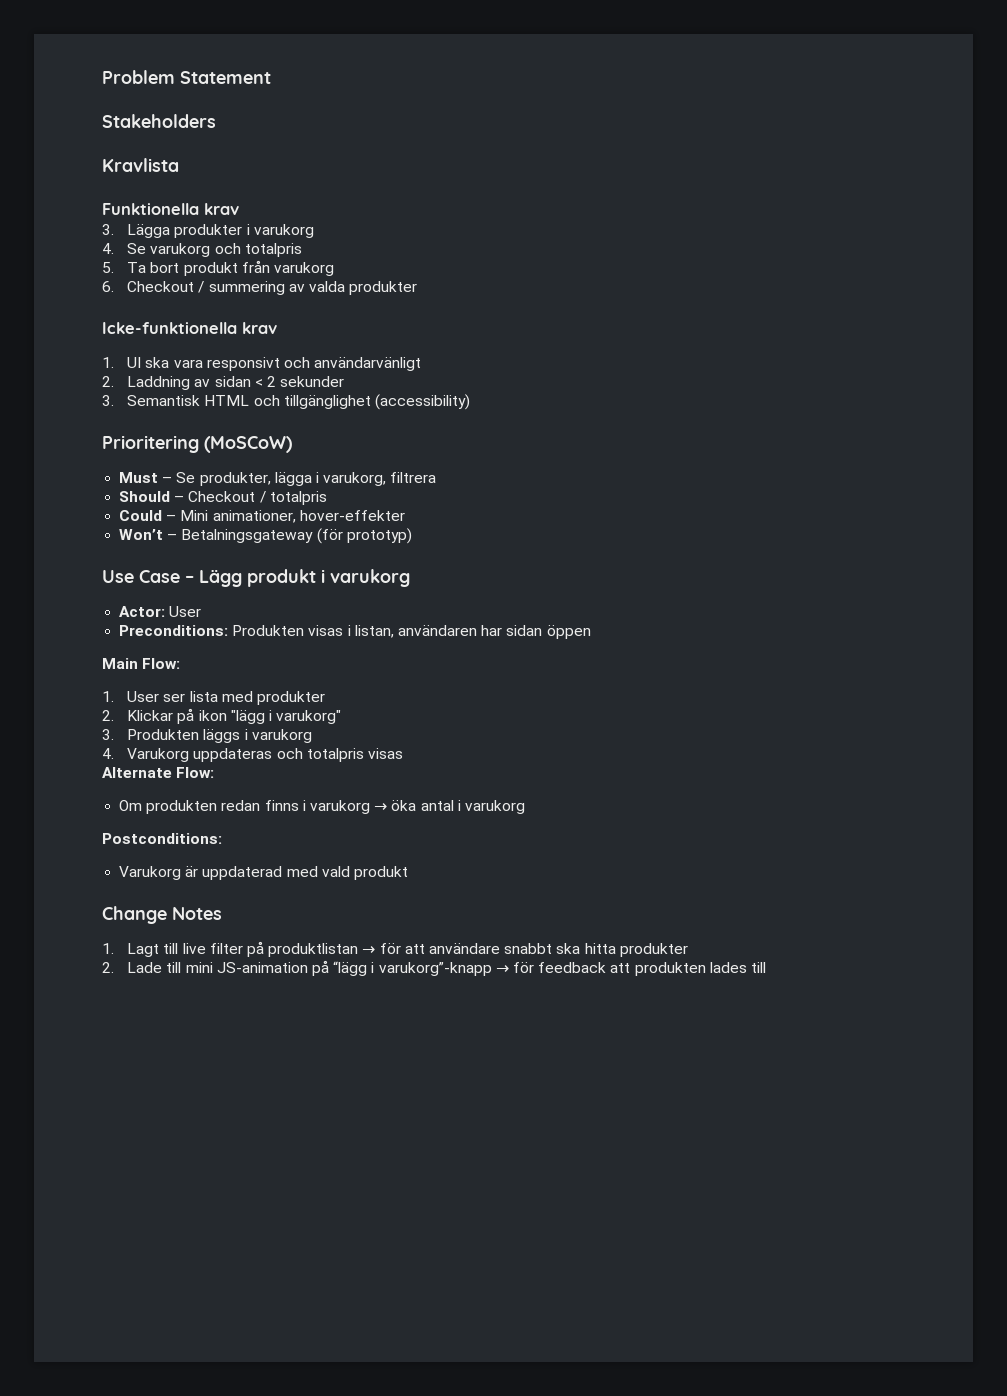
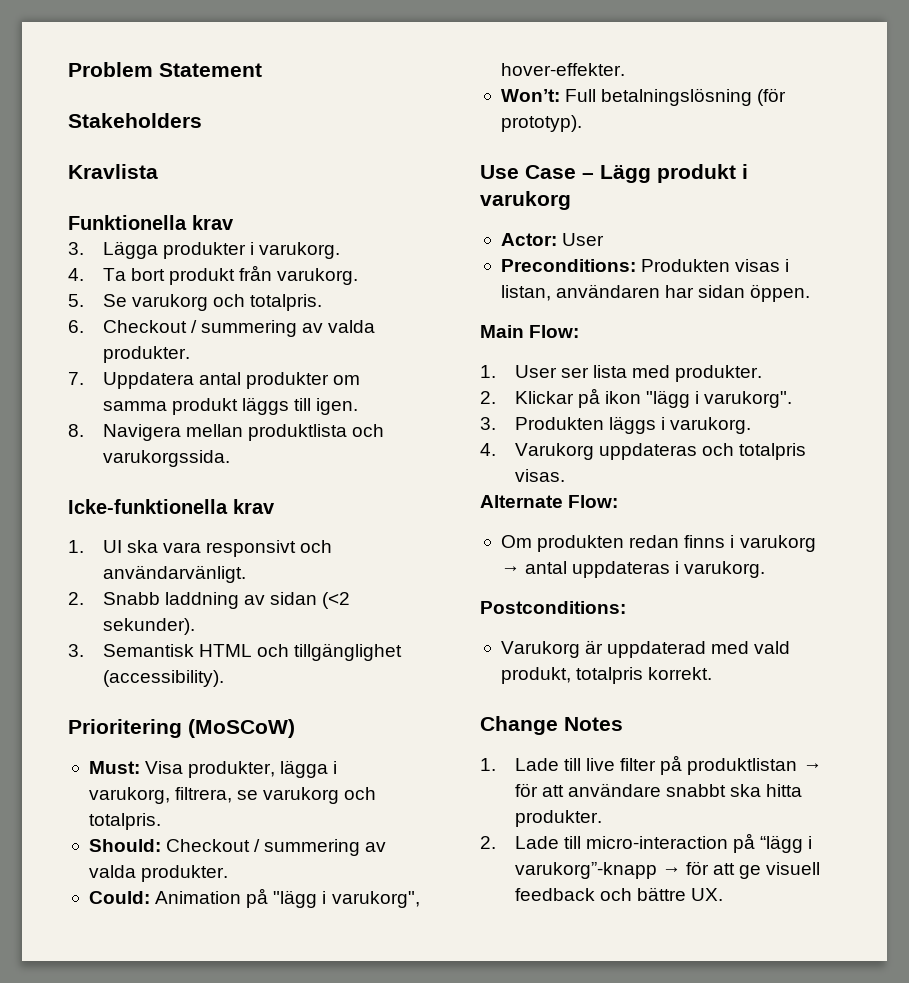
- 3. Lägga produkter i varukorg
- 4. Se varukorg och totalpris
- 5. Ta bort produkt från varukorg
+ 3. Lägga produkter i varukorg.
+ 4. Ta bort produkt från varukorg.
+ 5. Se varukorg och totalpris.
- 6. Checkout / summering av valda produkter
+ 6. Checkout / summering av valda produkter.
+ 7. Uppdatera antal produkter om samma produkt läggs till igen.
+ 8. Navigera mellan produktlista och varukorgssida.
- 1. UI ska vara responsivt och användarvänligt
- 2. Laddning av sidan < 2 sekunder
+ 1. UI ska vara responsivt och användarvänligt.
+ 2. Snabb laddning av sidan (<2 sekunder).
- 3. Semantisk HTML och tillgänglighet (accessibility)
+ 3. Semantisk HTML och tillgänglighet (accessibility).
- Must – Se produkter, lägga i varukorg, filtrera
- Should – Checkout / totalpris
- Could – Mini animationer, hover-effekter
- Won’t – Betalningsgateway (för prototyp)
+ Must: Visa produkter, lägga i varukorg, filtrera, se varukorg och totalpris.
+ Should: Checkout / summering av valda produkter.
+ Could: Animation på "lägg i varukorg", hover-effekter.
+ Won’t: Full betalningslösning (för prototyp).
- Preconditions: Produkten visas i listan, användaren har sidan öppen
+ Preconditions: Produkten visas i listan, användaren har sidan öppen.
- 1. User ser lista med produkter
+ 1. User ser lista med produkter.
- 2. Klickar på ikon "lägg i varukorg"
+ 2. Klickar på ikon "lägg i varukorg".
- 3. Produkten läggs i varukorg
+ 3. Produkten läggs i varukorg.
- 4. Varukorg uppdateras och totalpris visas
+ 4. Varukorg uppdateras och totalpris visas.
- Om produkten redan finns i varukorg → öka antal i varukorg
+ Om produkten redan finns i varukorg → antal uppdateras i varukorg.
- Varukorg är uppdaterad med vald produkt
+ Varukorg är uppdaterad med vald produkt, totalpris korrekt.
- 1. Lagt till live filter på produktlistan → för att användare snabbt ska hitta produkter
+ 1. Lade till live filter på produktlistan → för att användare snabbt ska hitta produkter.
- 2. Lade till mini JS-animation på “lägg i varukorg”-knapp → för feedback att produkten lades till
+ 2. Lade till micro-interaction på “lägg i varukorg”-knapp → för att ge visuell feedback och bättre UX.

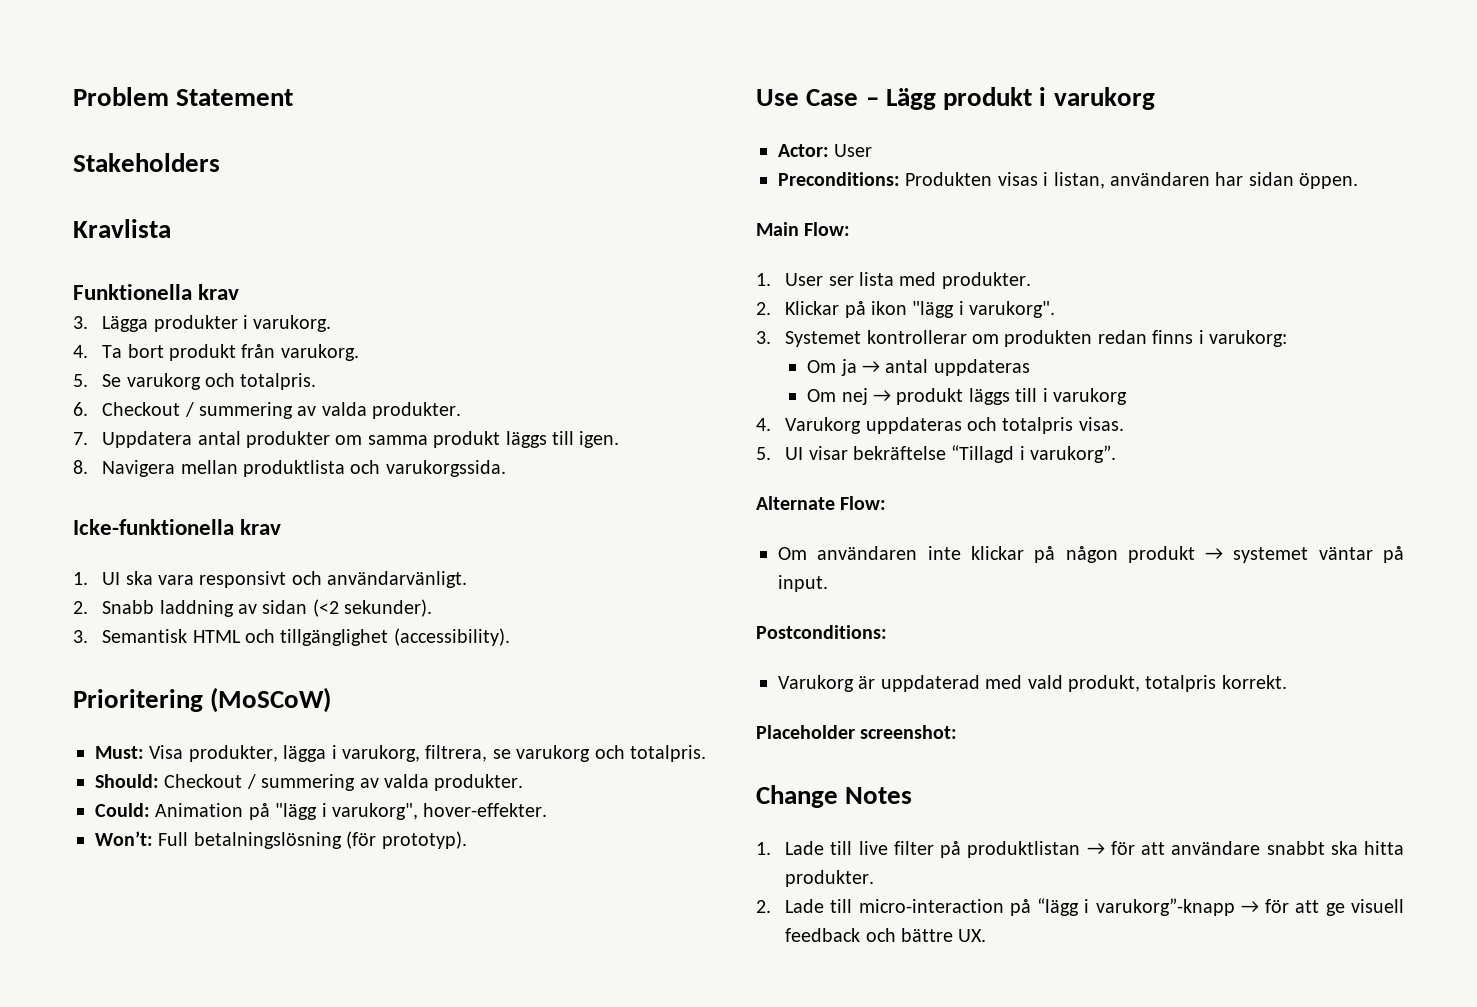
- 3. Produkten läggs i varukorg.
+ 3. Systemet kontrollerar om produkten redan finns i varukorg:
+ Om ja → antal uppdateras
+ Om nej → produkt läggs till i varukorg
+ 5. UI visar bekräftelse “Tillagd i varukorg”.
  Alternate Flow:
- Om produkten redan finns i varukorg → antal uppdateras i varukorg.
+ Om användaren inte klickar på någon produkt → systemet väntar på input.
+ Placeholder screenshot:

